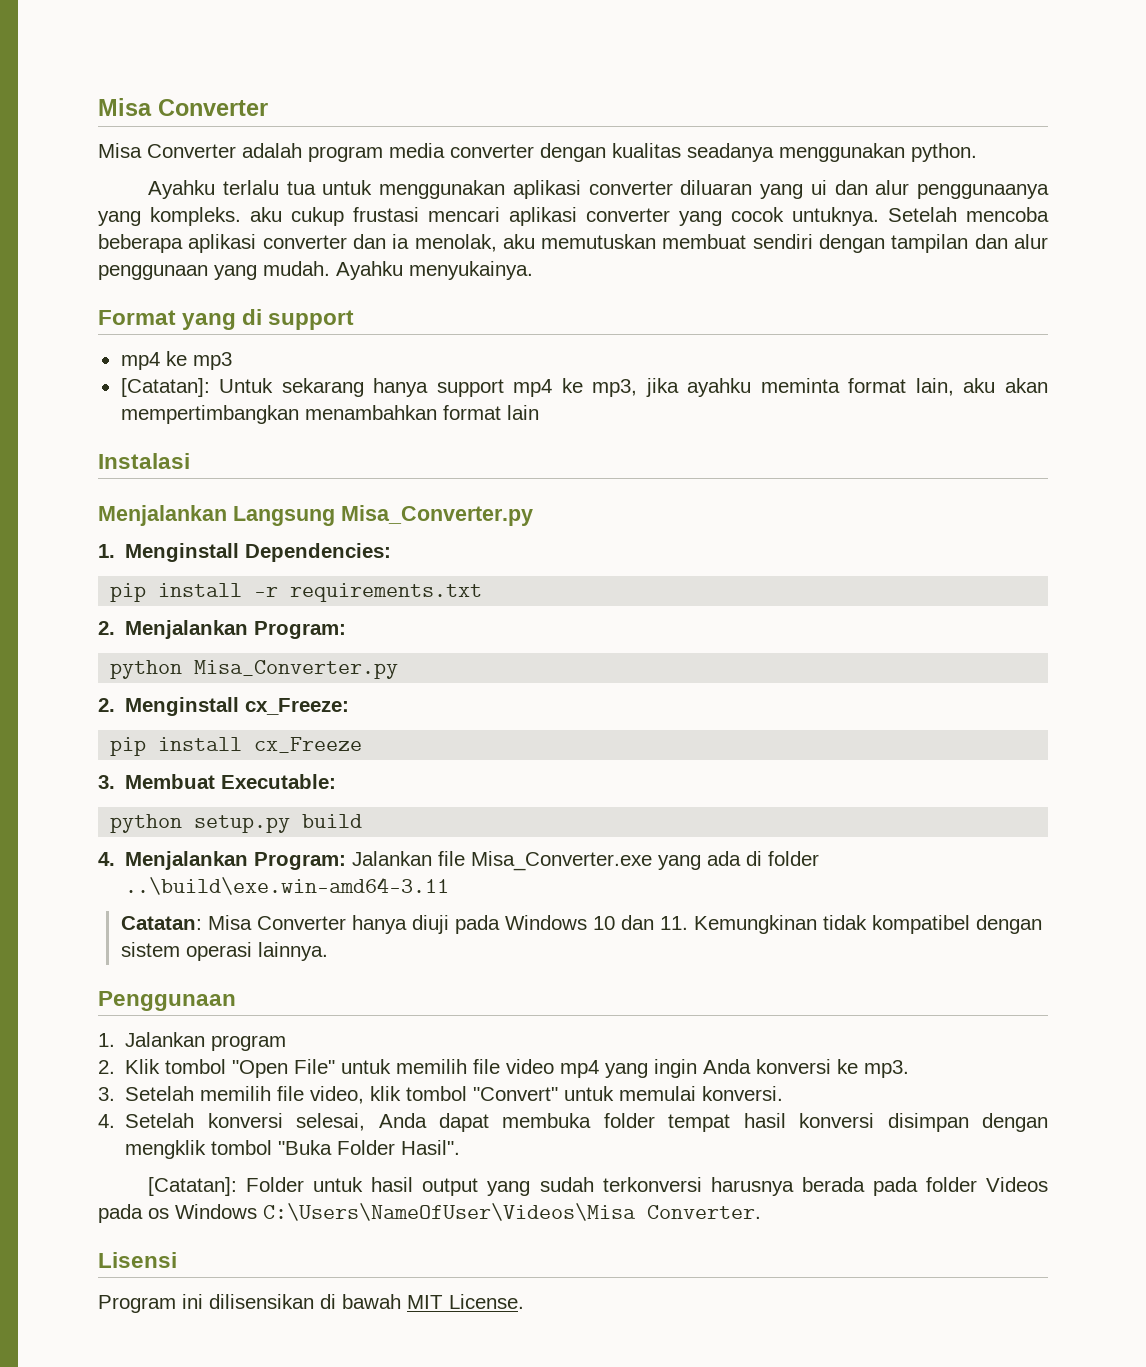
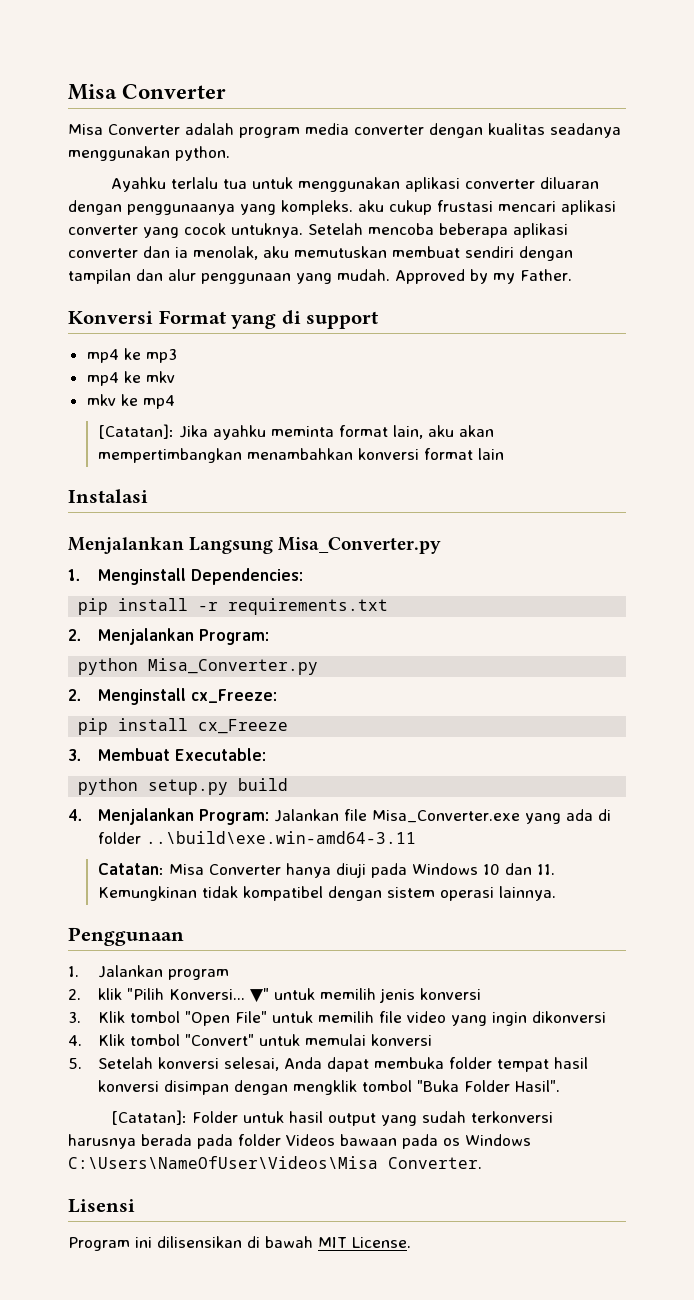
- Ayahku terlalu tua untuk menggunakan aplikasi converter diluaran yang ui dan alur penggunaanya yang kompleks. aku cukup frustasi mencari aplikasi converter yang cocok untuknya.
+ Ayahku terlalu tua untuk menggunakan aplikasi converter diluaran dengan penggunaanya yang kompleks. aku cukup frustasi mencari aplikasi converter yang cocok untuknya.
- Ayahku menyukainya.
- Format yang di support
+ Approved by my Father.
+ Konversi Format yang di support
- [Catatan]: Untuk sekarang hanya support mp4 ke mp3, jika ayahku meminta format lain, aku akan mempertimbangkan menambahkan format lain
+ mp4 ke mkv
+ mkv ke mp4
+ [Catatan]: Jika ayahku meminta format lain, aku akan mempertimbangkan menambahkan konversi format lain
- 2. Klik tombol "Open File" untuk memilih file video mp4 yang ingin Anda konversi ke mp3.
- 3. Setelah memilih file video, klik tombol "Convert" untuk memulai konversi.
- 4. Setelah konversi selesai, Anda dapat membuka folder tempat hasil konversi disimpan dengan mengklik tombol "Buka Folder Hasil".
+ 2. klik "Pilih Konversi... ▼" untuk memilih jenis konversi
+ 3. Klik tombol "Open File" untuk memilih file video yang ingin dikonversi
+ 4. Klik tombol "Convert" untuk memulai konversi
+ 5. Setelah konversi selesai, Anda dapat membuka folder tempat hasil konversi disimpan dengan mengklik tombol "Buka Folder Hasil".
- [Catatan]: Folder untuk hasil output yang sudah terkonversi harusnya berada pada folder Videos pada os Windows C:\Users\NameOfUser\Videos\Misa Converter.
+ [Catatan]: Folder untuk hasil output yang sudah terkonversi harusnya berada pada folder Videos bawaan pada os Windows C:\Users\NameOfUser\Videos\Misa Converter.

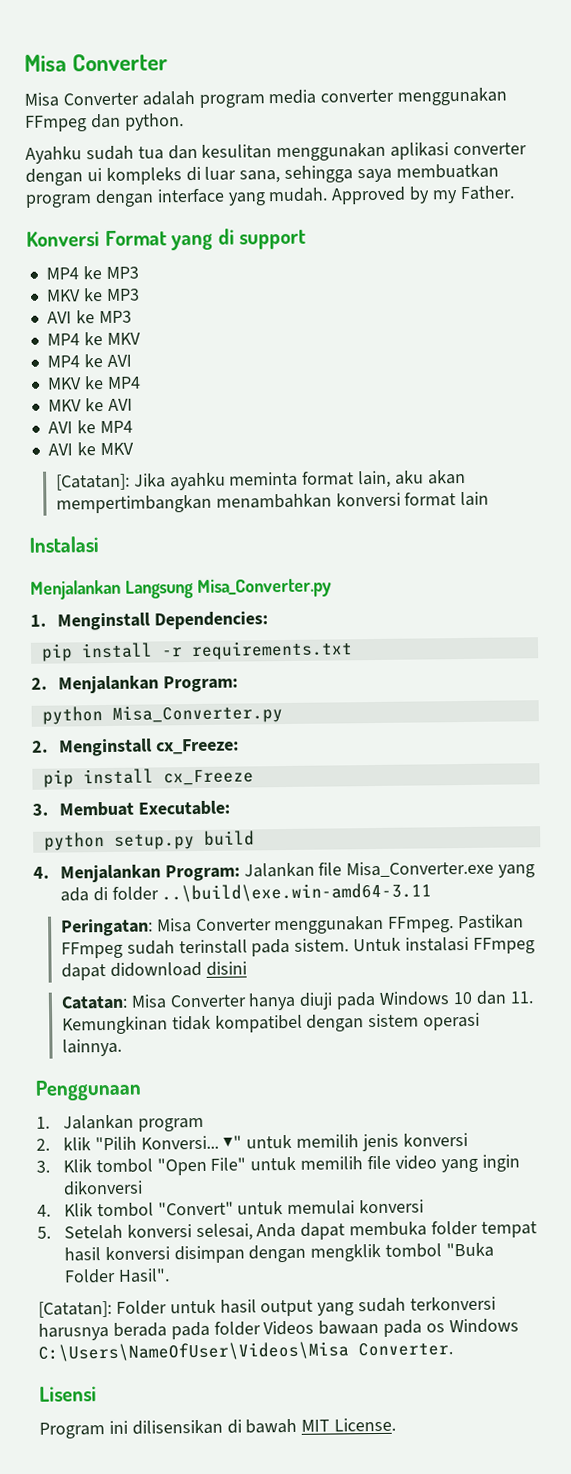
- Misa Converter adalah program media converter dengan kualitas seadanya menggunakan python.
- Ayahku terlalu tua untuk menggunakan aplikasi converter diluaran dengan penggunaanya yang kompleks. aku cukup frustasi mencari aplikasi converter yang cocok untuknya. Setelah mencoba beberapa aplikasi converter dan ia menolak, aku memutuskan membuat sendiri dengan tampilan dan alur penggunaan yang mudah.
+ Misa Converter adalah program media converter menggunakan FFmpeg dan python.
+ Ayahku sudah tua dan kesulitan menggunakan aplikasi converter dengan ui kompleks di luar sana, sehingga saya membuatkan program dengan interface yang mudah.
- mp4 ke mp3
- mp4 ke mkv
- mkv ke mp4
+ MP4 ke MP3
+ MKV ke MP3
+ AVI ke MP3
+ MP4 ke MKV
+ MP4 ke AVI
+ MKV ke MP4
+ MKV ke AVI
+ AVI ke MP4
+ AVI ke MKV
+ Peringatan: Misa Converter menggunakan FFmpeg. Pastikan FFmpeg sudah terinstall pada sistem. Untuk instalasi FFmpeg dapat didownload disini

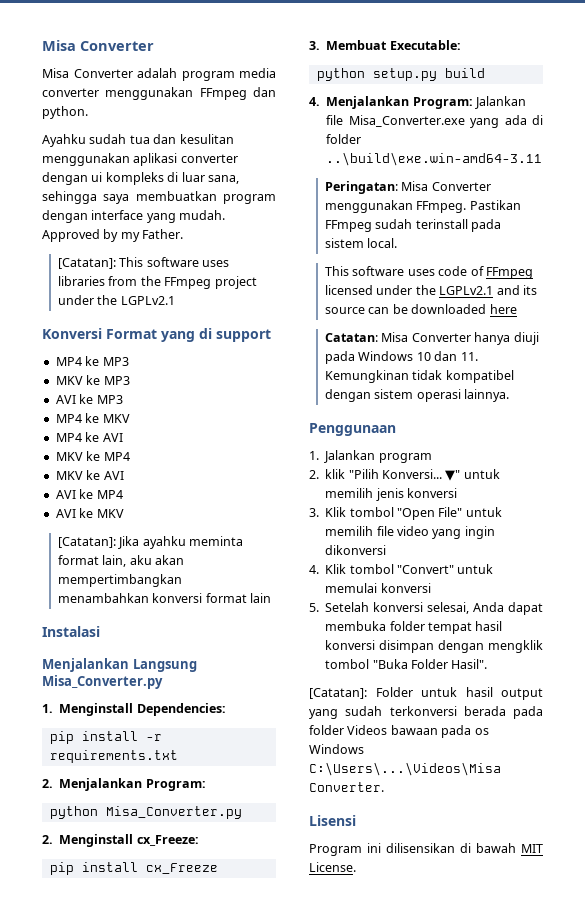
+ [Catatan]: This software uses libraries from the FFmpeg project under the LGPLv2.1
- Pastikan FFmpeg sudah terinstall pada sistem. Untuk instalasi FFmpeg dapat didownload disini
+ Pastikan FFmpeg sudah terinstall pada sistem local.
+ This software uses code of FFmpeg licensed under the LGPLv2.1 and its source can be downloaded here
- [Catatan]: Folder untuk hasil output yang sudah terkonversi harusnya berada pada folder Videos bawaan pada os Windows C:\Users\NameOfUser\Videos\Misa Converter.
+ [Catatan]: Folder untuk hasil output yang sudah terkonversi berada pada folder Videos bawaan pada os Windows C:\Users\...\Videos\Misa Converter.

